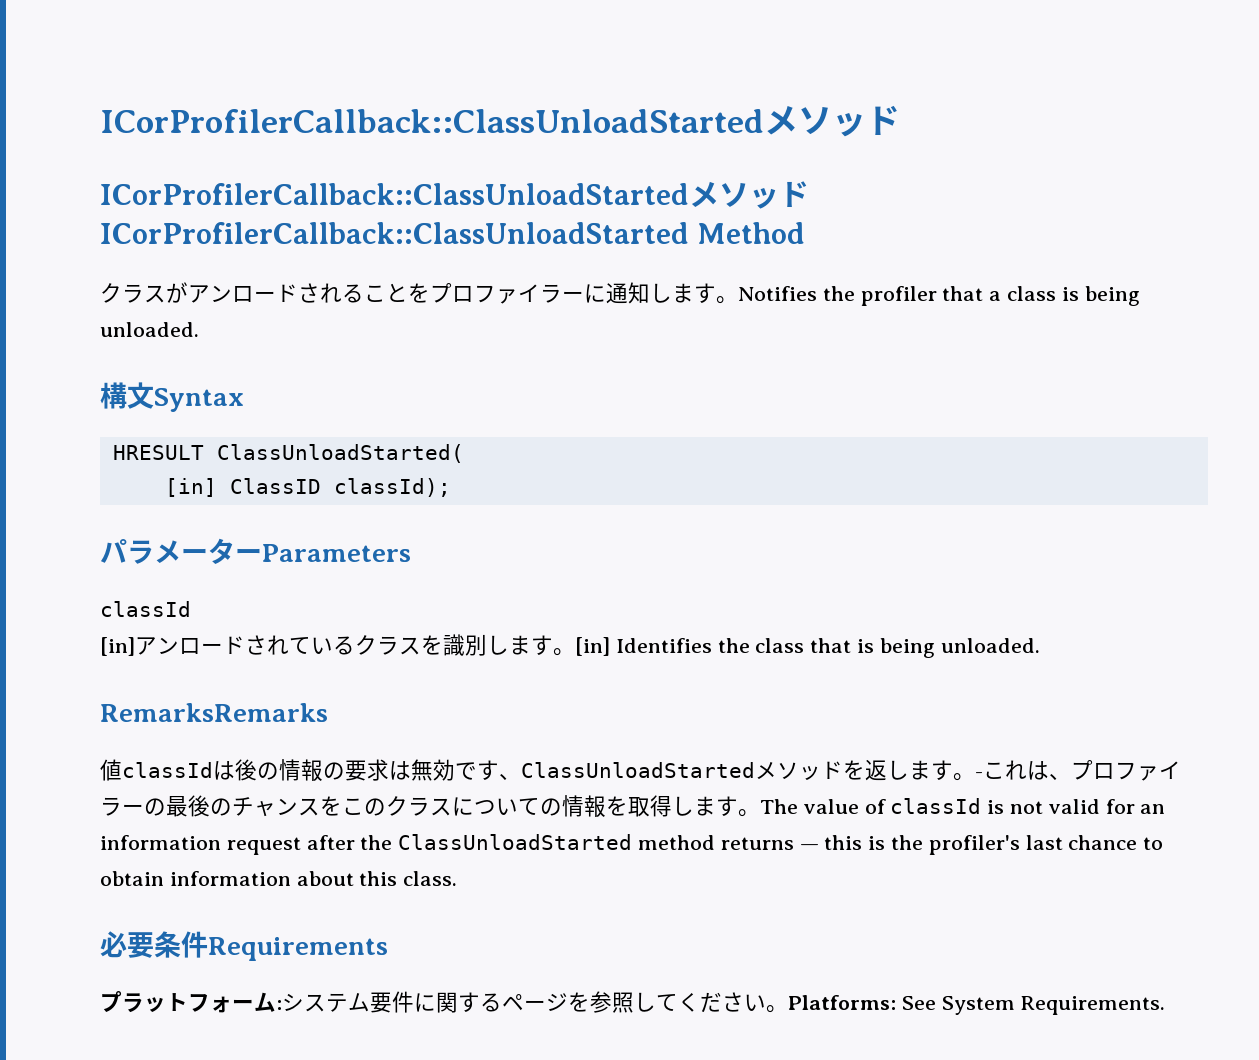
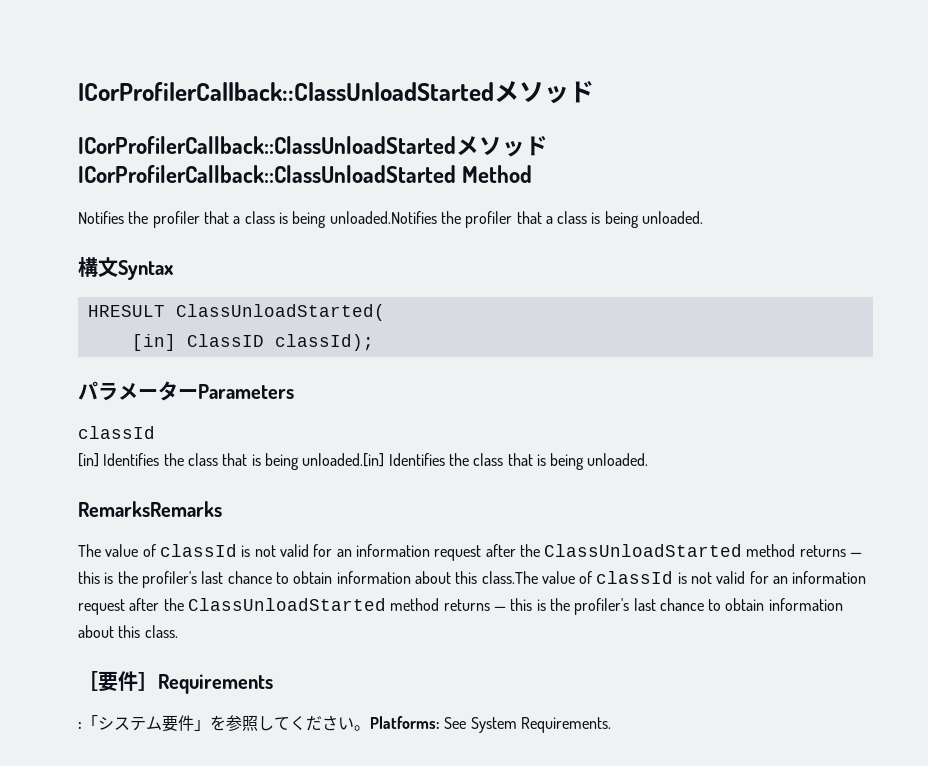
- クラスがアンロードされることをプロファイラーに通知します。Notifies the profiler that a class is being unloaded.
+ Notifies the profiler that a class is being unloaded.Notifies the profiler that a class is being unloaded.
- [in]アンロードされているクラスを識別します。[in] Identifies the class that is being unloaded.
+ [in] Identifies the class that is being unloaded.[in] Identifies the class that is being unloaded.
- 値classIdは後の情報の要求は無効です、ClassUnloadStartedメソッドを返します。-これは、プロファイラーの最後のチャンスをこのクラスについての情報を取得します。The value of classId is not valid for an information request after the ClassUnloadStarted method returns — this is the profiler's last chance to obtain information about this class.
+ The value of classId is not valid for an information request after the ClassUnloadStarted method returns — this is the profiler's last chance to obtain information about this class.The value of classId is not valid for an information request after the ClassUnloadStarted method returns — this is the profiler's last chance to obtain information about this class.
- 必要条件Requirements
+ ［要件］Requirements
- プラットフォーム:システム要件に関するページを参照してください。
+ :「システム要件」を参照してください。

